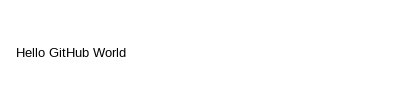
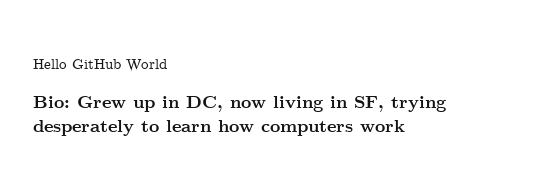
+ Bio: Grew up in DC, now living in SF, trying desperately to learn how computers work

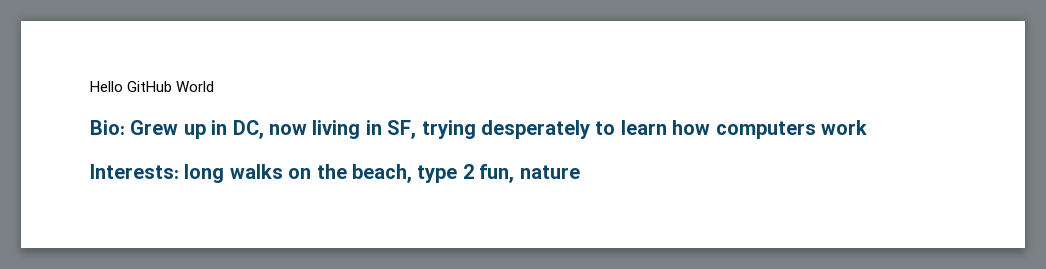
+ Interests: long walks on the beach, type 2 fun, nature

